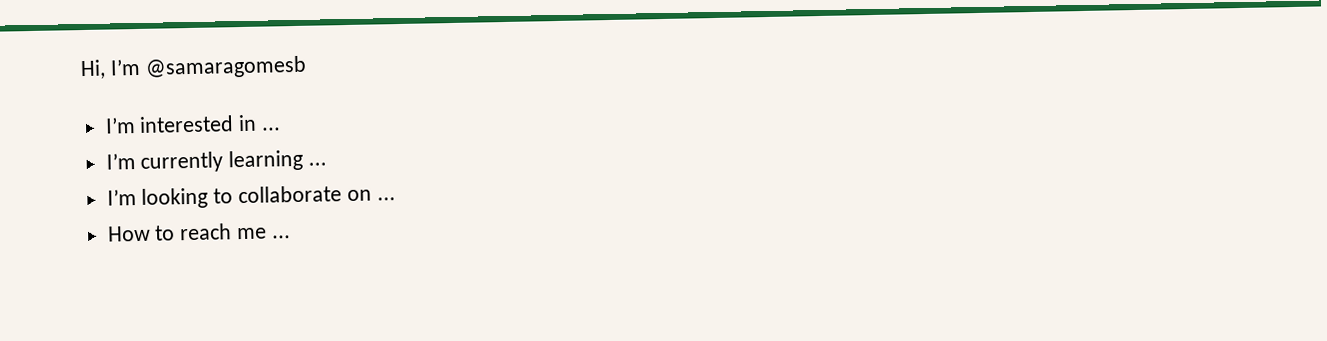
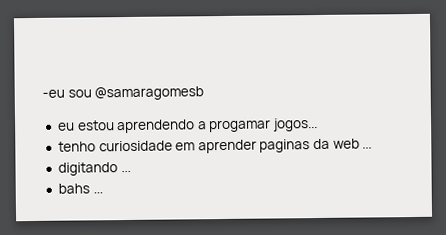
- Hi, I’m @samaragomesb
+ -eu sou @samaragomesb
- I’m interested in ...
- I’m currently learning ...
- I’m looking to collaborate on ...
- How to reach me ...
+ eu estou aprendendo a progamar jogos...
+ tenho curiosidade em aprender paginas da web ...
+ digitando ...
+ bahs ...

